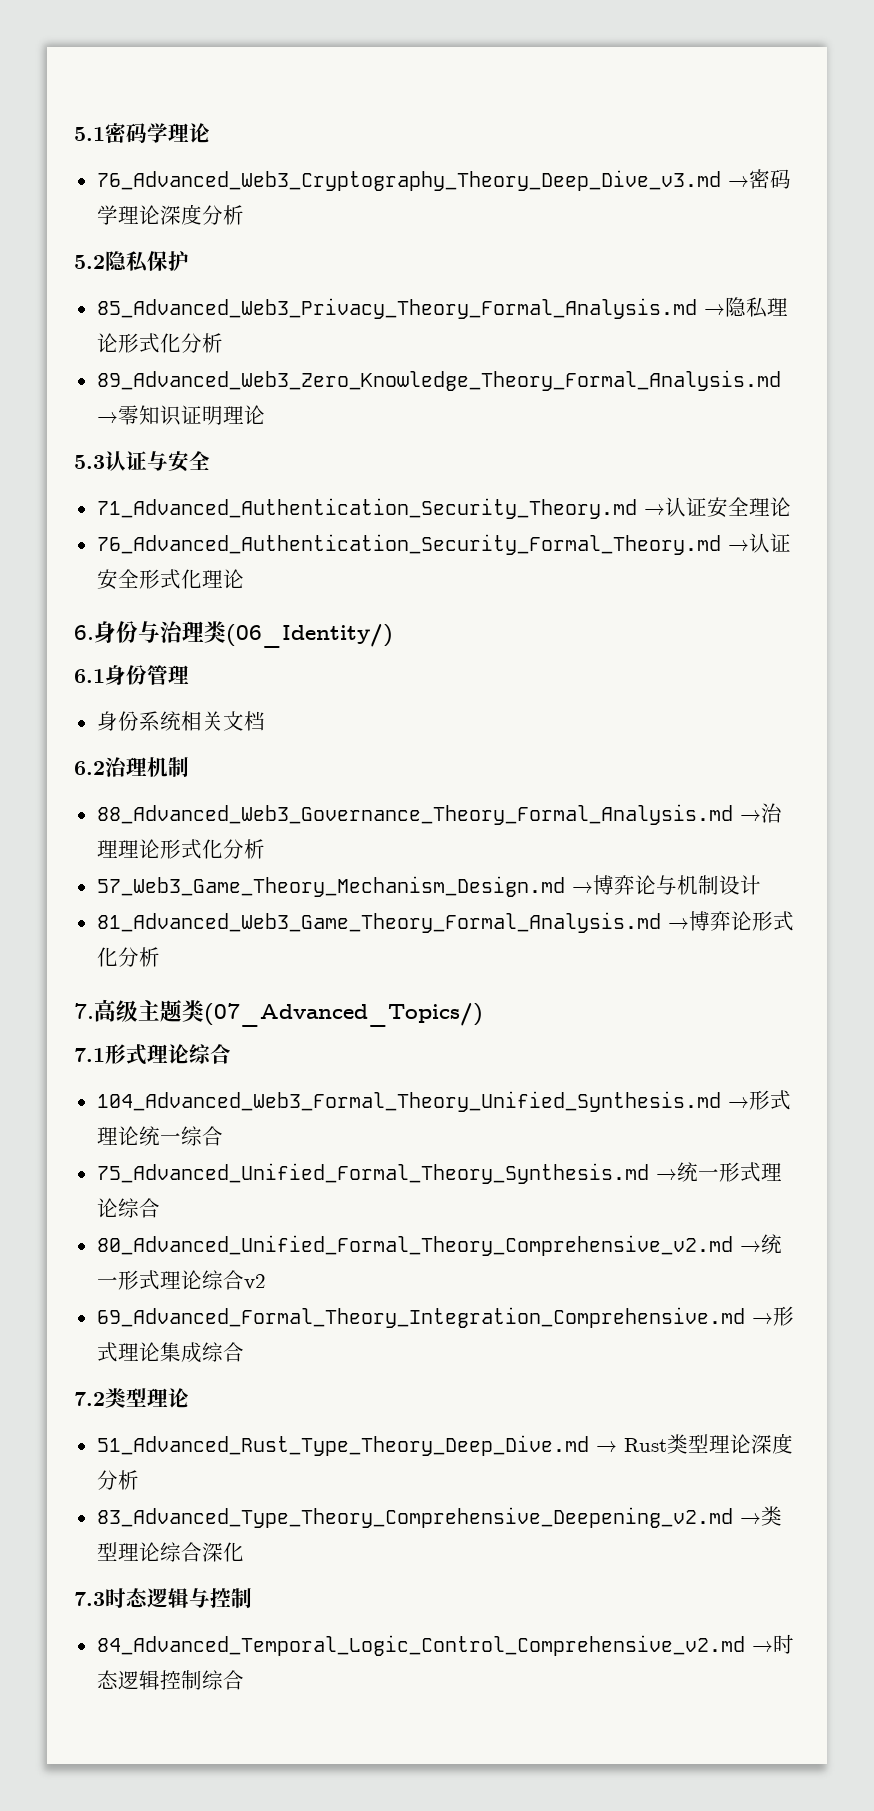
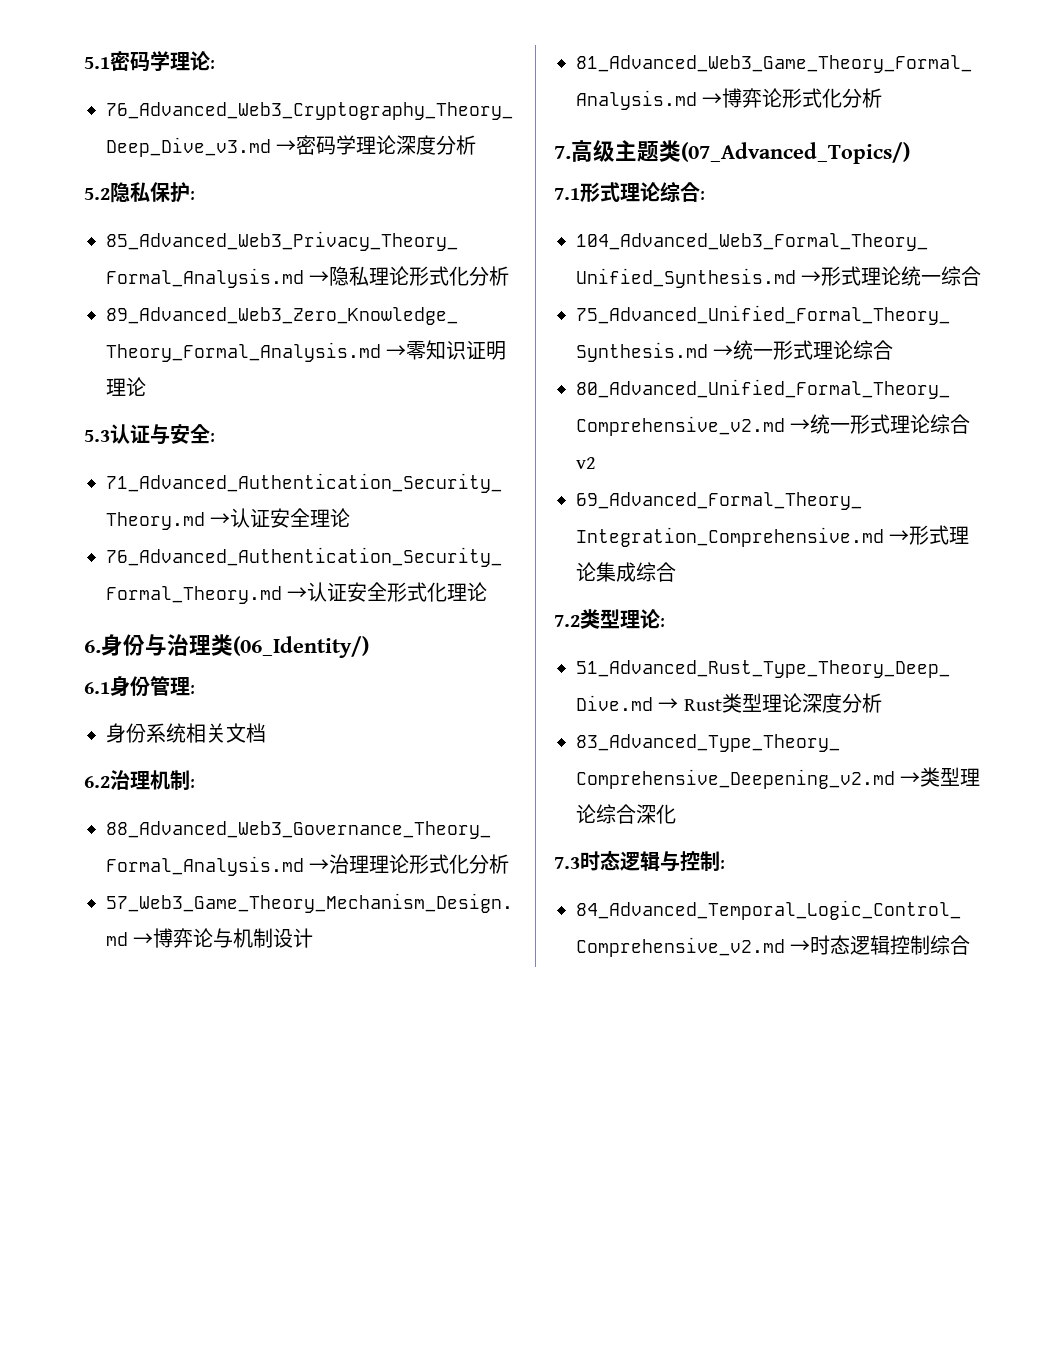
- 5.1密码学理论
+ 5.1密码学理论:
- 5.2隐私保护
+ 5.2隐私保护:
- 5.3认证与安全
+ 5.3认证与安全:
- 6.1身份管理
+ 6.1身份管理:
- 6.2治理机制
+ 6.2治理机制:
- 7.1形式理论综合
+ 7.1形式理论综合:
- 7.2类型理论
+ 7.2类型理论:
- 7.3时态逻辑与控制
+ 7.3时态逻辑与控制:

